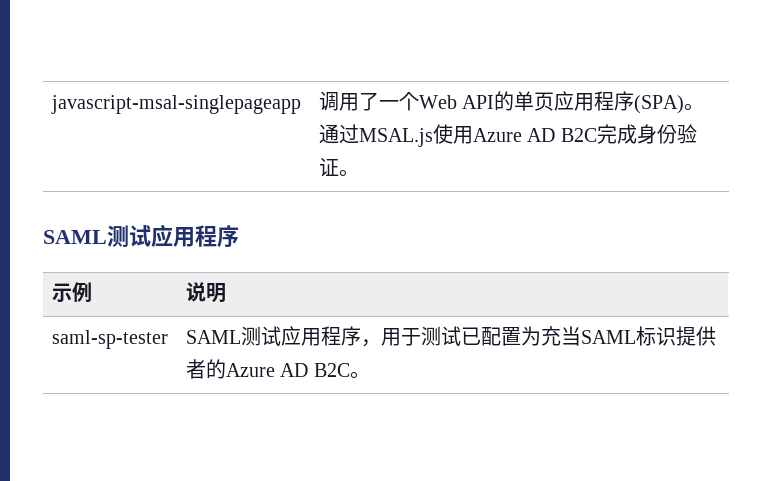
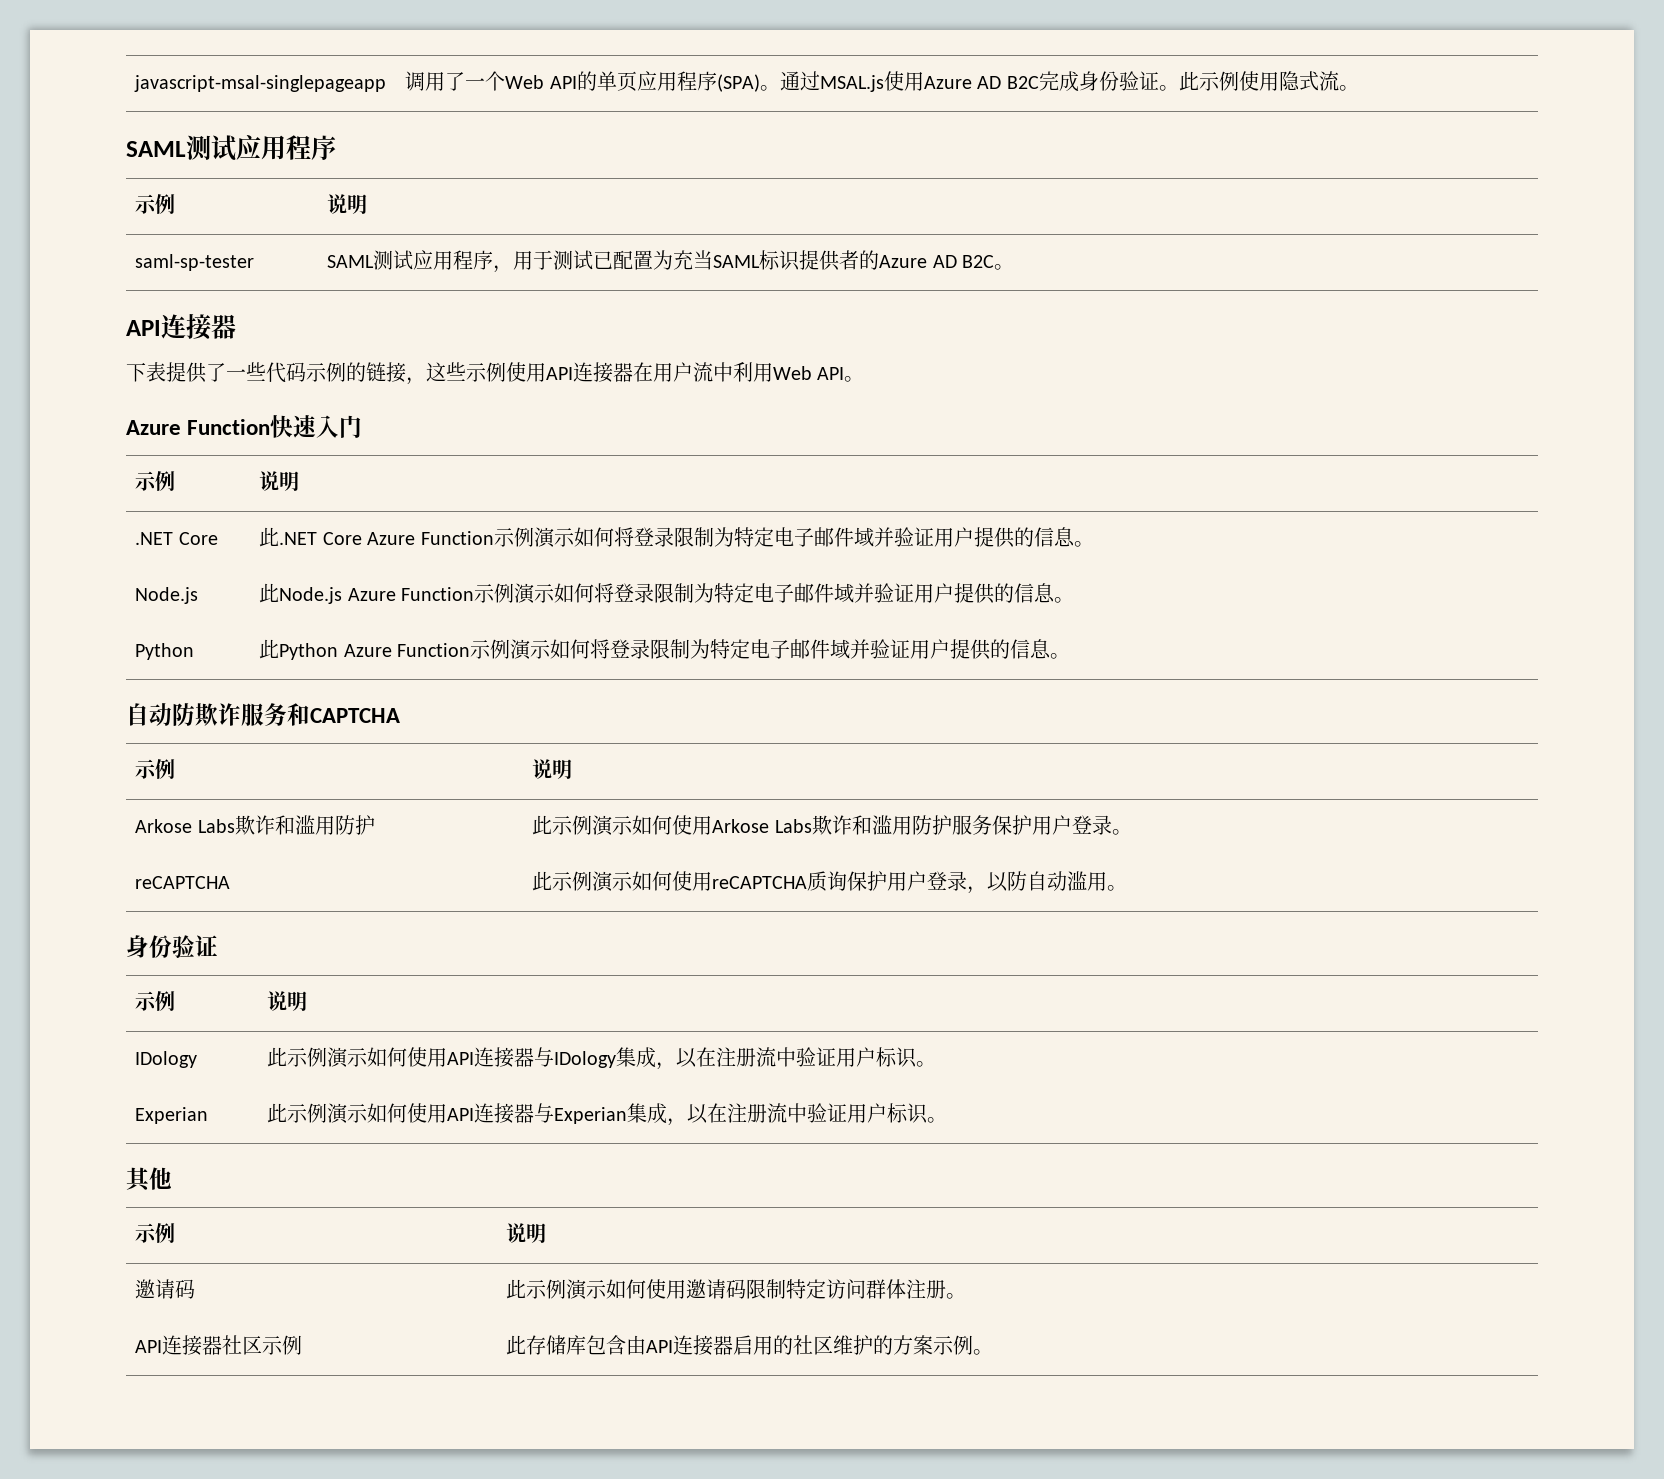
- javascript-msal-singlepageapp | 调用了一个Web API的单页应用程序(SPA)。通过MSAL.js使用Azure AD B2C完成身份验证。
+ javascript-msal-singlepageapp | 调用了一个Web API的单页应用程序(SPA)。通过MSAL.js使用Azure AD B2C完成身份验证。此示例使用隐式流。
  saml-sp-tester | SAML测试应用程序，用于测试已配置为充当SAML标识提供者的Azure AD B2C。
+ API连接器
+ 下表提供了一些代码示例的链接，这些示例使用API连接器在用户流中利用Web API。
+ Azure Function快速入门
+ 示例 | 说明
+ .NET Core | 此.NET Core Azure Function示例演示如何将登录限制为特定电子邮件域并验证用户提供的信息。
+ Node.js | 此Node.js Azure Function示例演示如何将登录限制为特定电子邮件域并验证用户提供的信息。
+ Python | 此Python Azure Function示例演示如何将登录限制为特定电子邮件域并验证用户提供的信息。
+ 自动防欺诈服务和CAPTCHA
+ 示例 | 说明
+ Arkose Labs欺诈和滥用防护 | 此示例演示如何使用Arkose Labs欺诈和滥用防护服务保护用户登录。
+ reCAPTCHA | 此示例演示如何使用reCAPTCHA质询保护用户登录，以防自动滥用。
+ 身份验证
+ 示例 | 说明
+ IDology | 此示例演示如何使用API连接器与IDology集成，以在注册流中验证用户标识。
+ Experian | 此示例演示如何使用API连接器与Experian集成，以在注册流中验证用户标识。
+ 其他
+ 示例 | 说明
+ 邀请码 | 此示例演示如何使用邀请码限制特定访问群体注册。
+ API连接器社区示例 | 此存储库包含由API连接器启用的社区维护的方案示例。

